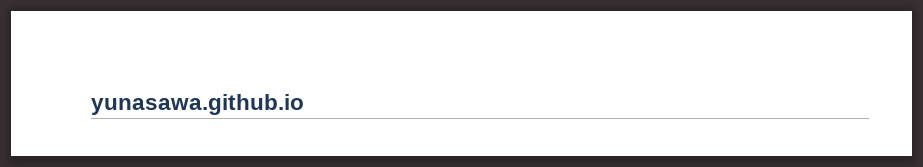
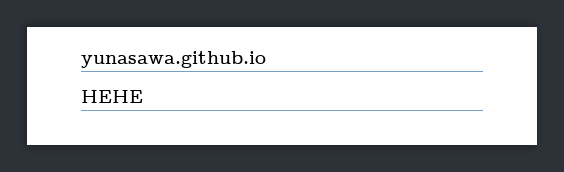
+ HEHE

